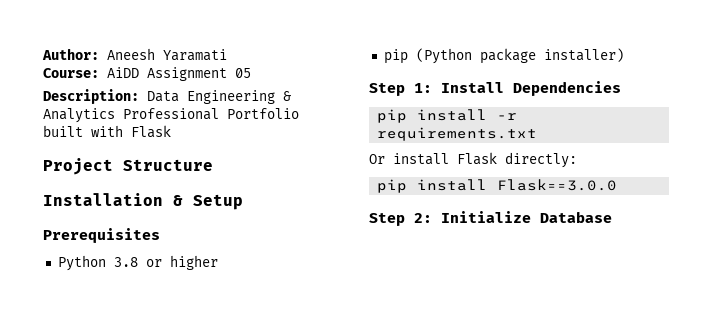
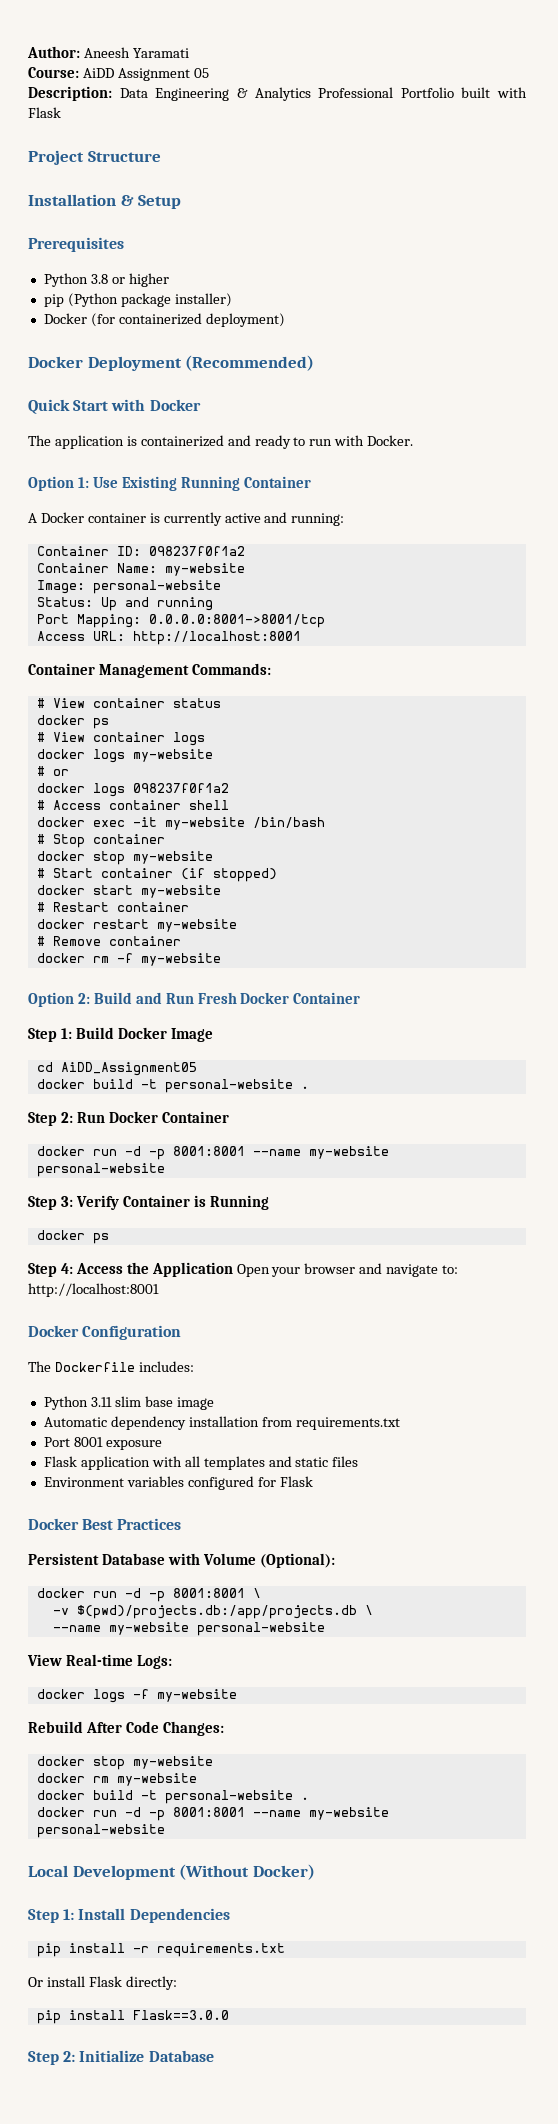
+ Docker (for containerized deployment)
+ Docker Deployment (Recommended)
+ Quick Start with Docker
+ The application is containerized and ready to run with Docker.
+ Option 1: Use Existing Running Container
+ A Docker container is currently active and running:
+ Container ID: 098237f0f1a2
+ Container Name: my-website
+ Image: personal-website
+ Status: Up and running
+ Port Mapping: 0.0.0.0:8001->8001/tcp
+ Access URL: http://localhost:8001
+ Container Management Commands:
+ # View container status
+ docker ps
+ # View container logs
+ docker logs my-website
+ # or
+ docker logs 098237f0f1a2
+ # Access container shell
+ docker exec -it my-website /bin/bash
+ # Stop container
+ docker stop my-website
+ # Start container (if stopped)
+ docker start my-website
+ # Restart container
+ docker restart my-website
+ # Remove container
+ docker rm -f my-website
+ Option 2: Build and Run Fresh Docker Container
+ Step 1: Build Docker Image
+ cd AiDD_Assignment05
+ docker build -t personal-website .
+ Step 2: Run Docker Container
+ docker run -d -p 8001:8001 --name my-website personal-website
+ Step 3: Verify Container is Running
+ docker ps
+ Step 4: Access the Application Open your browser and navigate to: http://localhost:8001
+ Docker Configuration
+ The Dockerfile includes:
+ Python 3.11 slim base image
+ Automatic dependency installation from requirements.txt
+ Port 8001 exposure
+ Flask application with all templates and static files
+ Environment variables configured for Flask
+ Docker Best Practices
+ Persistent Database with Volume (Optional):
+ docker run -d -p 8001:8001 \
+ -v $(pwd)/projects.db:/app/projects.db \
+ --name my-website personal-website
+ View Real-time Logs:
+ docker logs -f my-website
+ Rebuild After Code Changes:
+ docker stop my-website
+ docker rm my-website
+ docker build -t personal-website .
+ docker run -d -p 8001:8001 --name my-website personal-website
+ Local Development (Without Docker)

